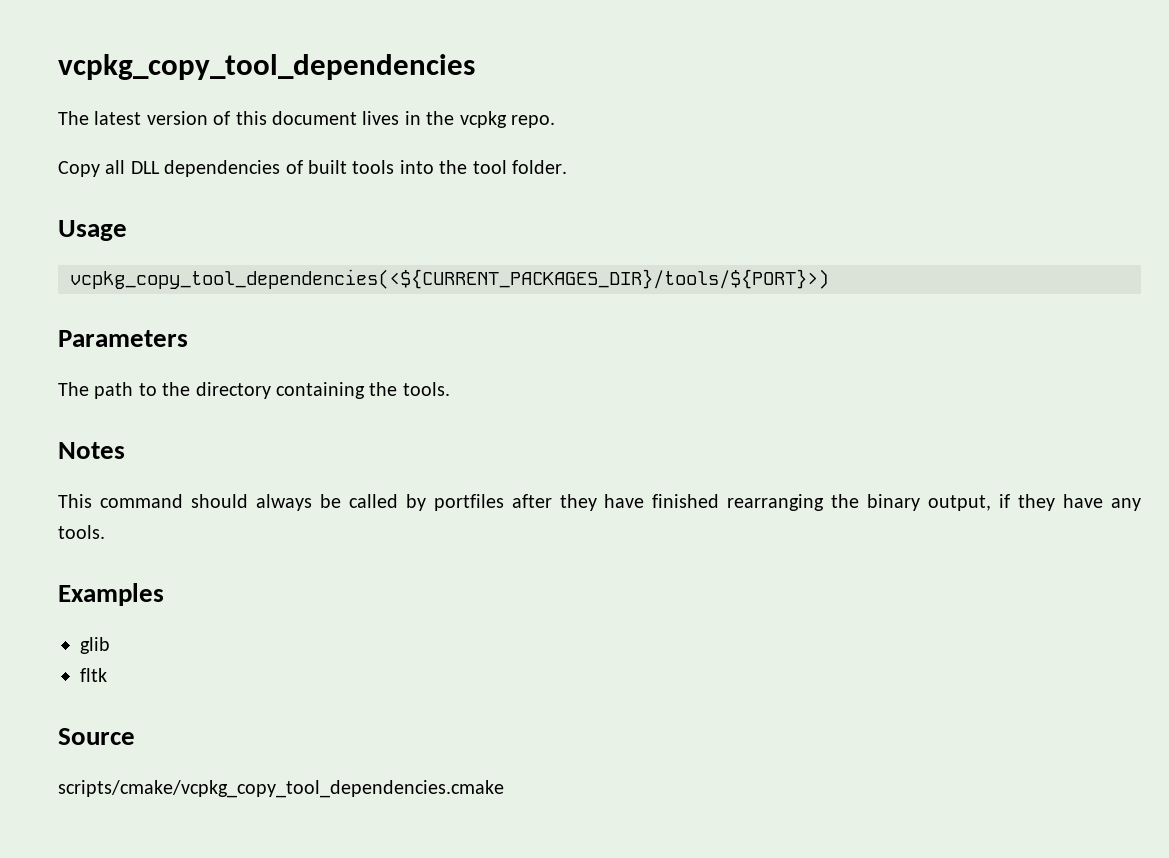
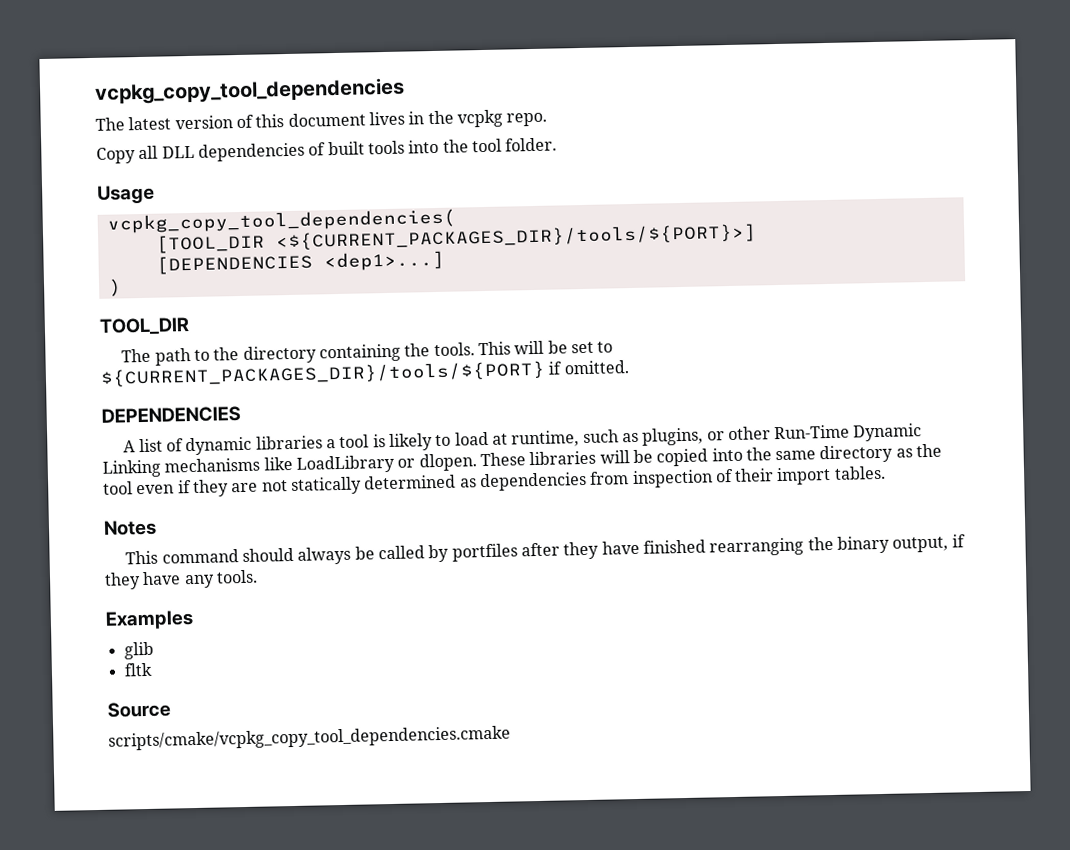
- vcpkg_copy_tool_dependencies(<${CURRENT_PACKAGES_DIR}/tools/${PORT}>)
- Parameters
+ vcpkg_copy_tool_dependencies(
+ [TOOL_DIR <${CURRENT_PACKAGES_DIR}/tools/${PORT}>]
+ [DEPENDENCIES <dep1>...]
+ )
+ TOOL_DIR
+ This will be set to ${CURRENT_PACKAGES_DIR}/tools/${PORT} if omitted.
+ DEPENDENCIES
+ A list of dynamic libraries a tool is likely to load at runtime, such as plugins, or other Run-Time Dynamic Linking mechanisms like LoadLibrary or dlopen. These libraries will be copied into the same directory as the tool even if they are not statically determined as dependencies from inspection of their import tables.

